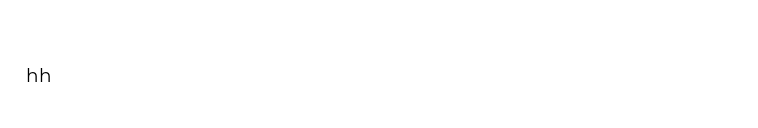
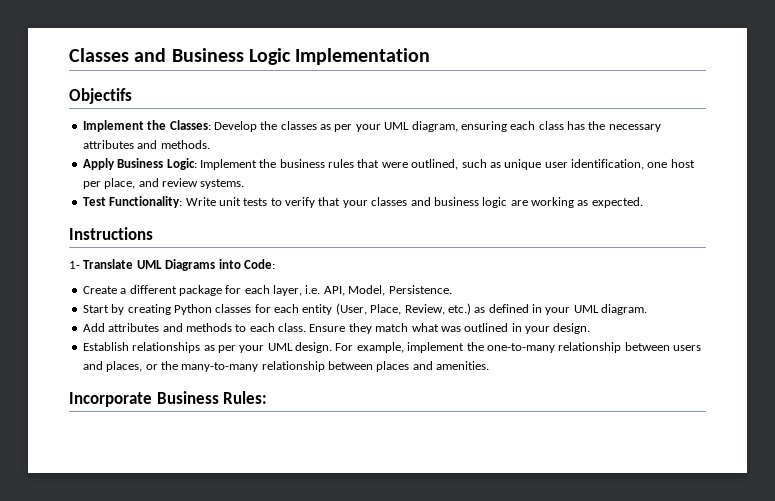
- hh
+ Classes and Business Logic Implementation
+ Objectifs
+ Implement the Classes: Develop the classes as per your UML diagram, ensuring each class has the necessary attributes and methods.
+ Apply Business Logic: Implement the business rules that were outlined, such as unique user identification, one host per place, and review systems.
+ Test Functionality: Write unit tests to verify that your classes and business logic are working as expected.
+ Instructions
+ 1- Translate UML Diagrams into Code:
+ Create a different package for each layer, i.e. API, Model, Persistence.
+ Start by creating Python classes for each entity (User, Place, Review, etc.) as defined in your UML diagram.
+ Add attributes and methods to each class. Ensure they match what was outlined in your design.
+ Establish relationships as per your UML design. For example, implement the one-to-many relationship between users and places, or the many-to-many relationship between places and amenities.
+ Incorporate Business Rules:

